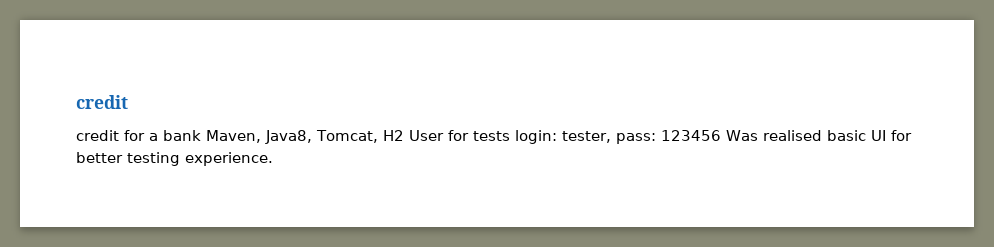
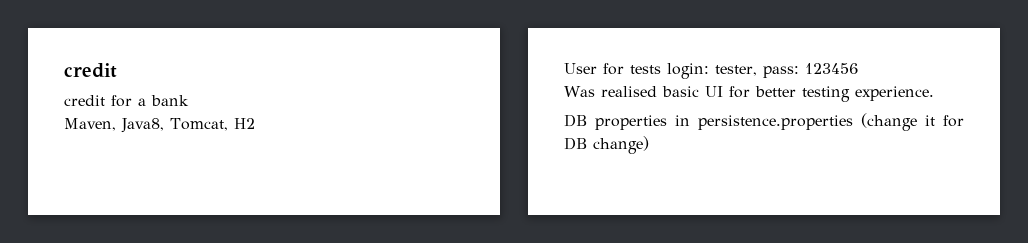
- credit for a bank Maven, Java8, Tomcat, H2 User for tests login: tester, pass: 123456 Was realised basic UI for better testing experience.
+ credit for a bank
+ Maven, Java8, Tomcat, H2
+ User for tests login: tester, pass: 123456
+ Was realised basic UI for better testing experience.
+ DB properties in persistence.properties (change it for DB change)

